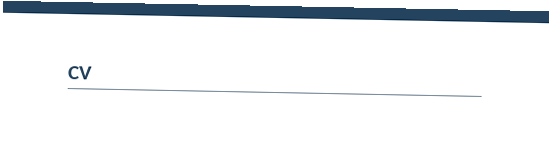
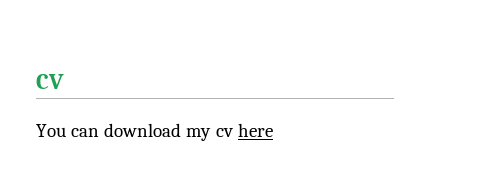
+ You can download my cv here

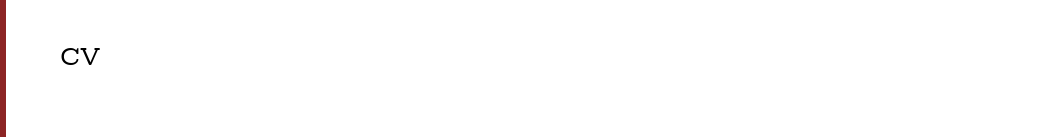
- You can download my cv here

